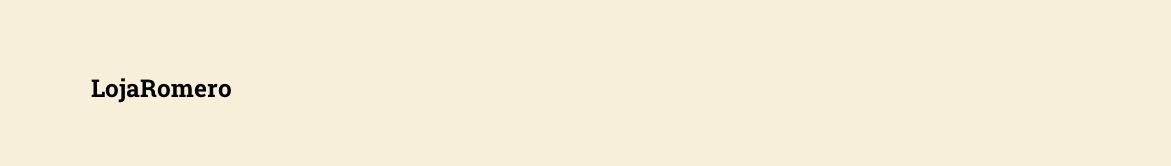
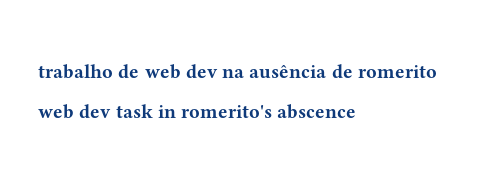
- LojaRomero
+ trabalho de web dev na ausência de romerito
+ web dev task in romerito's abscence

